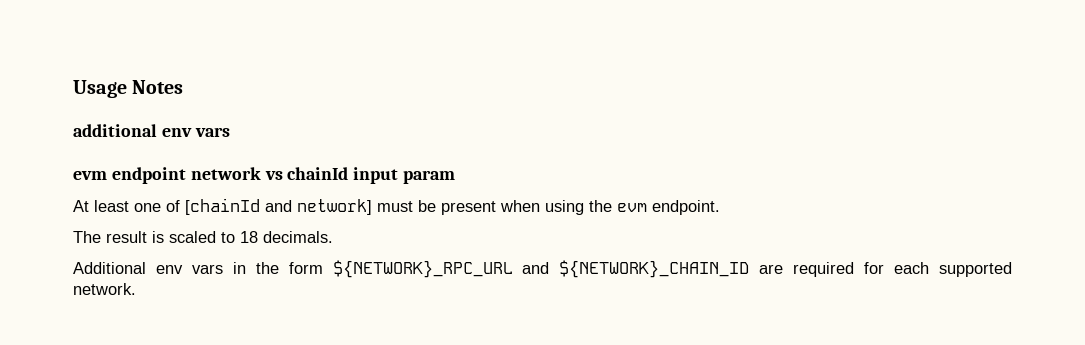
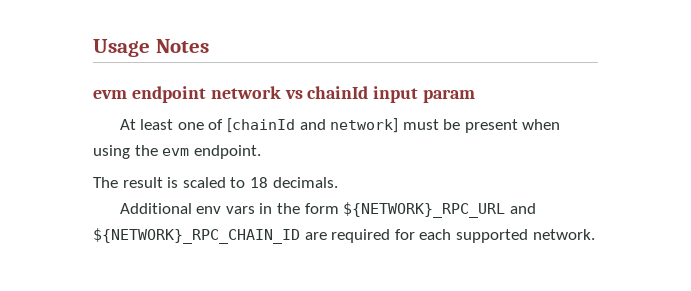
- additional env vars
- Additional env vars in the form ${NETWORK}_RPC_URL and ${NETWORK}_CHAIN_ID are required for each supported network.
+ Additional env vars in the form ${NETWORK}_RPC_URL and ${NETWORK}_RPC_CHAIN_ID are required for each supported network.

